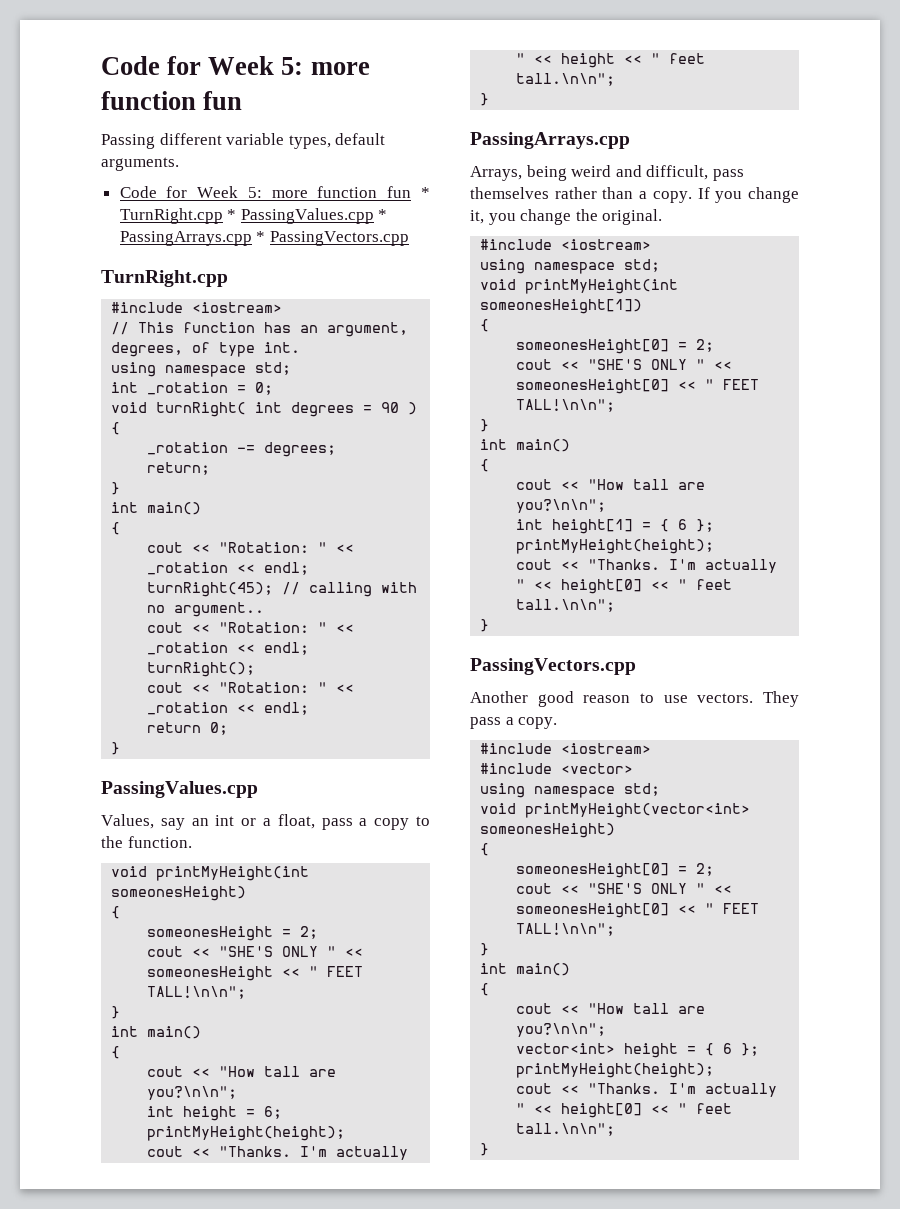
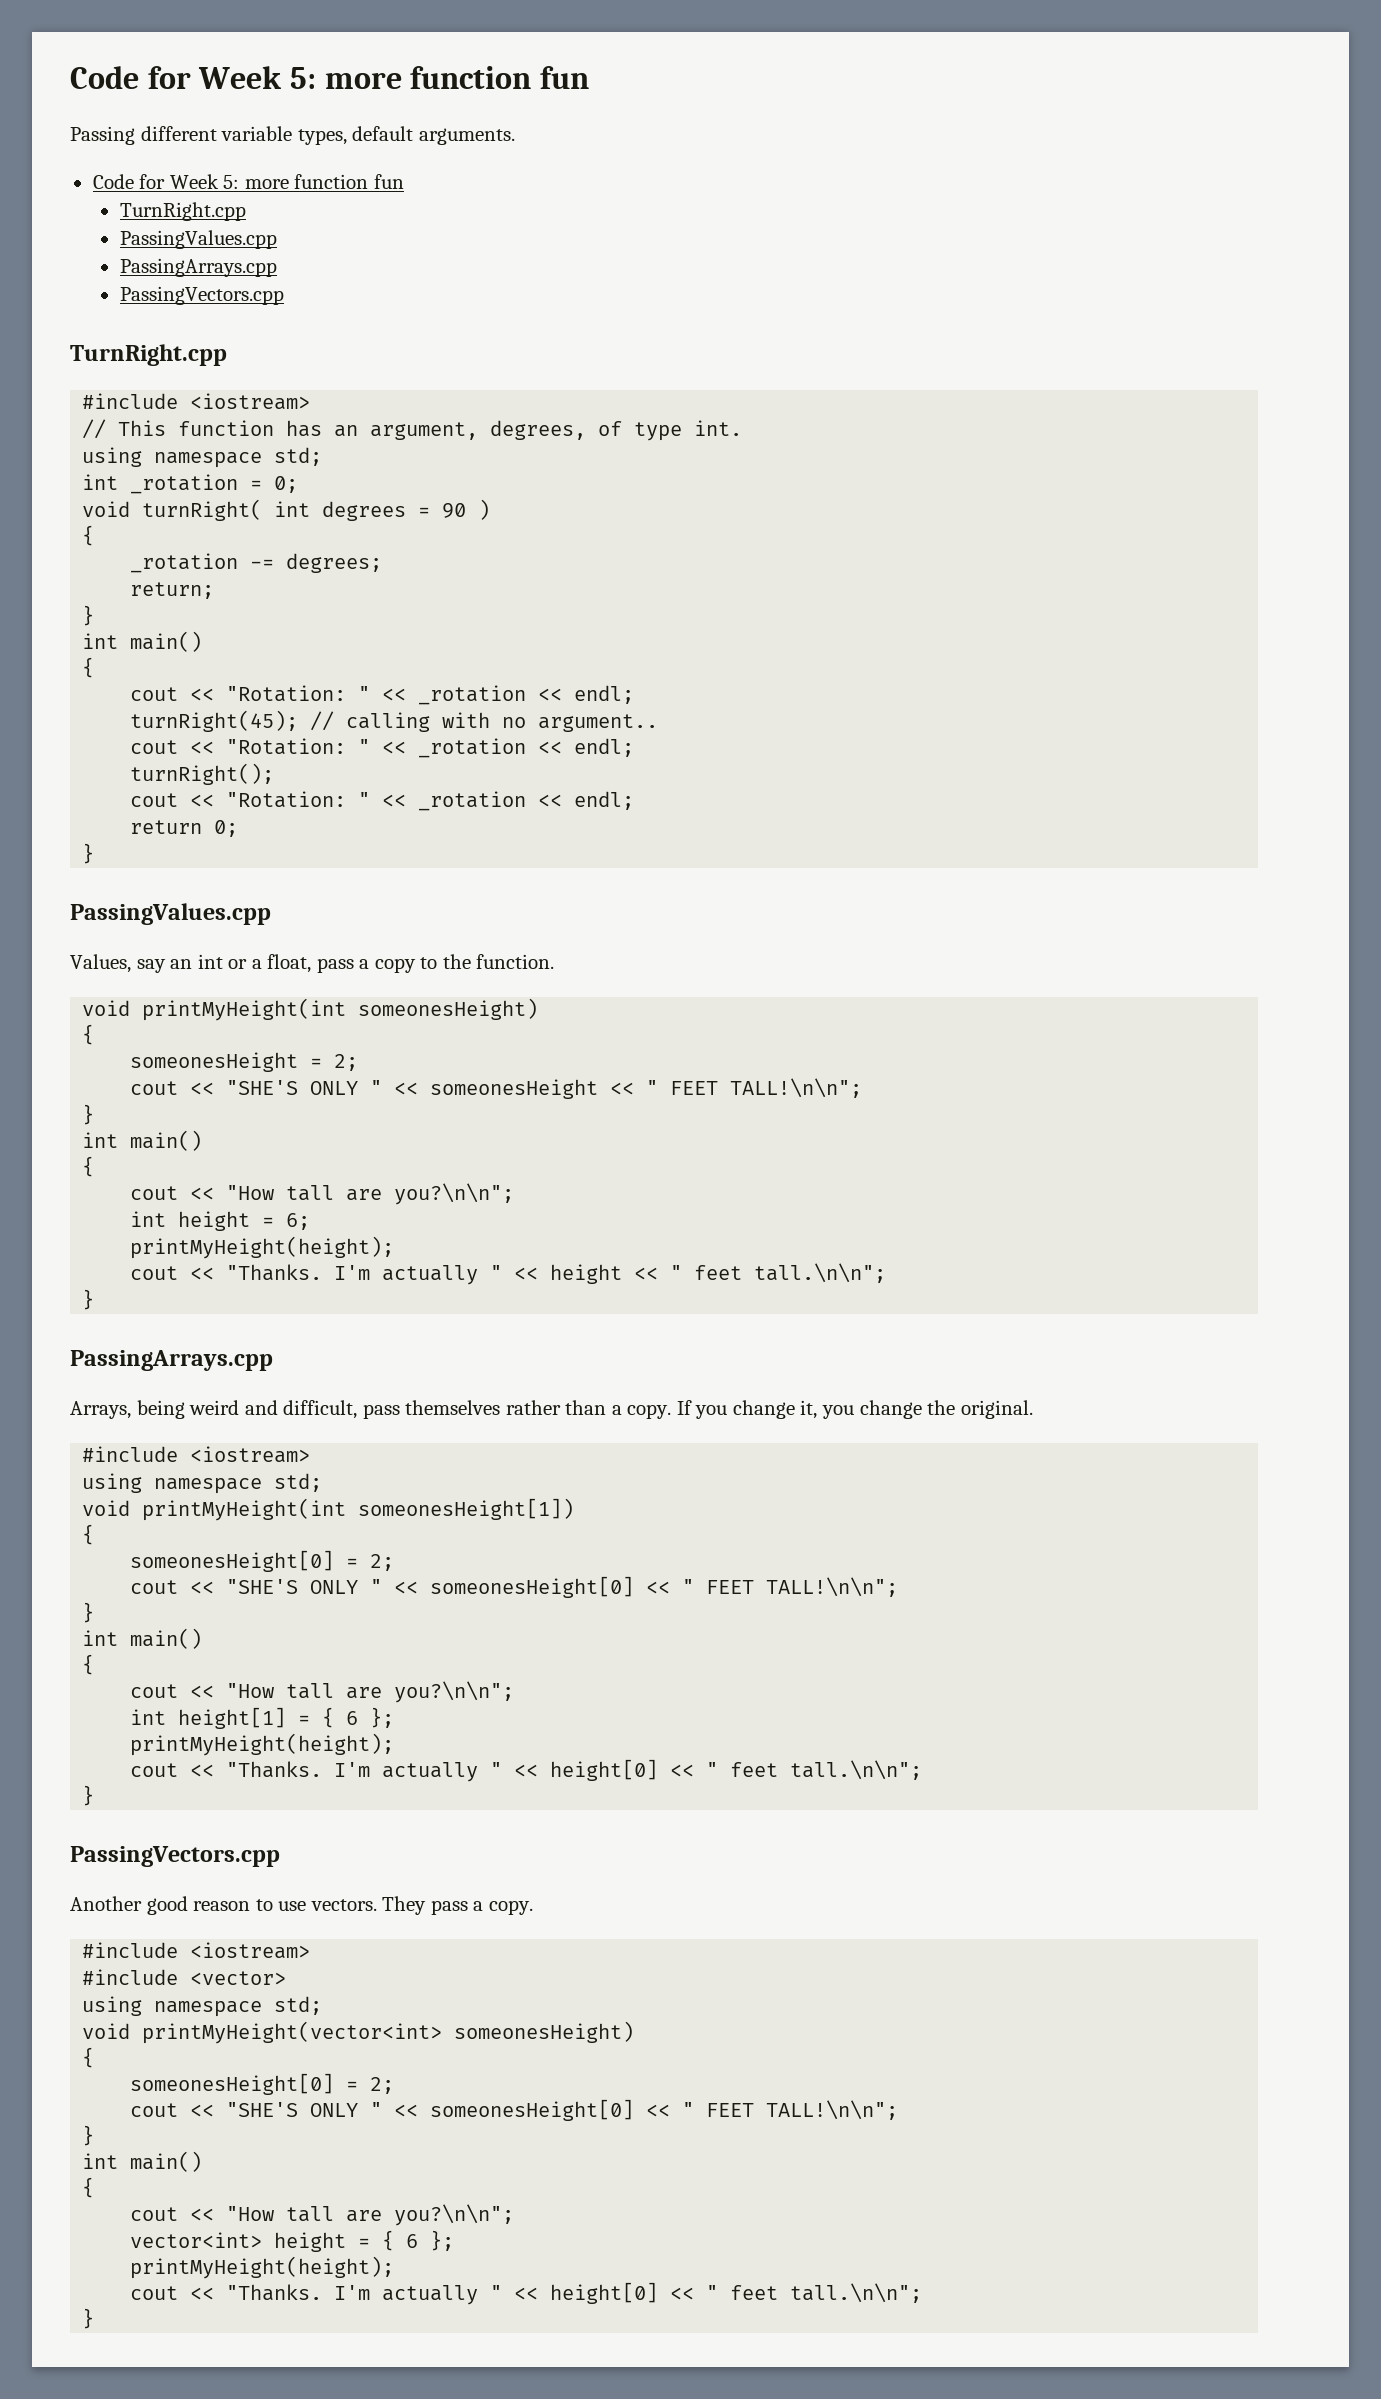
  Passing different variable types, default arguments.
- Code for Week 5: more function fun * TurnRight.cpp * PassingValues.cpp * PassingArrays.cpp * PassingVectors.cpp
+ Code for Week 5: more function fun
+ TurnRight.cpp
+ PassingValues.cpp
+ PassingArrays.cpp
+ PassingVectors.cpp

